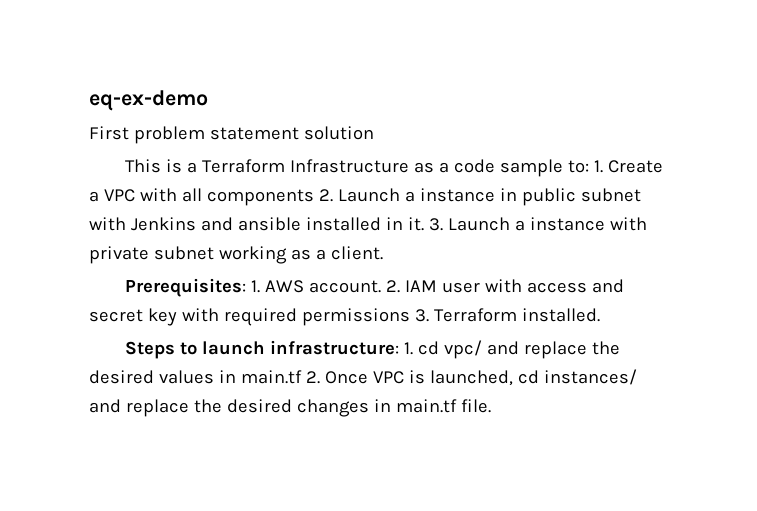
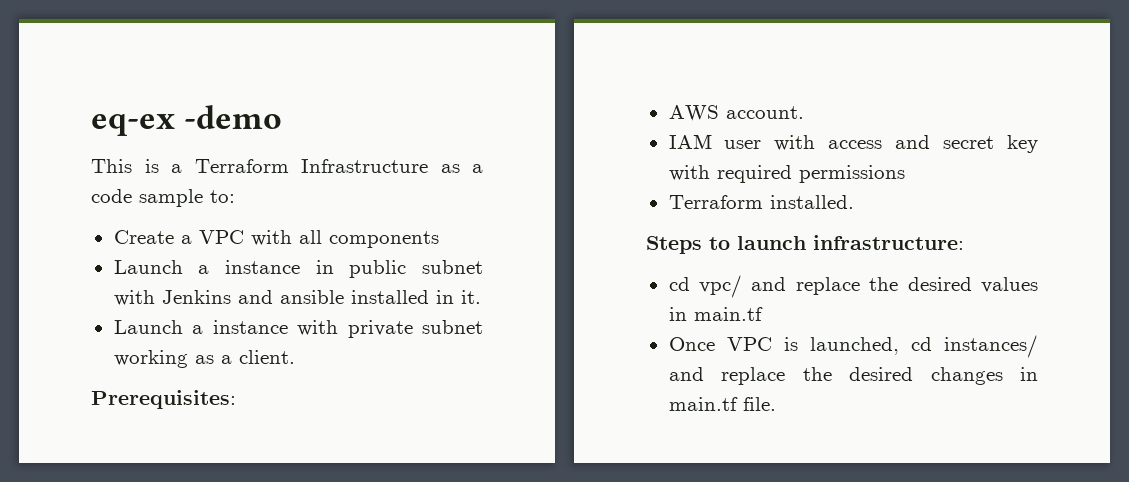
- eq-ex-demo
- First problem statement solution
+ eq-ex -demo
- This is a Terraform Infrastructure as a code sample to: 1. Create a VPC with all components 2. Launch a instance in public subnet with Jenkins and ansible installed in it. 3. Launch a instance with private subnet working as a client.
+ This is a Terraform Infrastructure as a code sample to:
+ Create a VPC with all components
+ Launch a instance in public subnet with Jenkins and ansible installed in it.
+ Launch a instance with private subnet working as a client.
- Prerequisites: 1. AWS account. 2. IAM user with access and secret key with required permissions 3. Terraform installed.
+ Prerequisites:
+ AWS account.
+ IAM user with access and secret key with required permissions
+ Terraform installed.
- Steps to launch infrastructure: 1. cd vpc/ and replace the desired values in main.tf 2. Once VPC is launched, cd instances/ and replace the desired changes in main.tf file.
+ Steps to launch infrastructure:
+ cd vpc/ and replace the desired values in main.tf
+ Once VPC is launched, cd instances/ and replace the desired changes in main.tf file.

